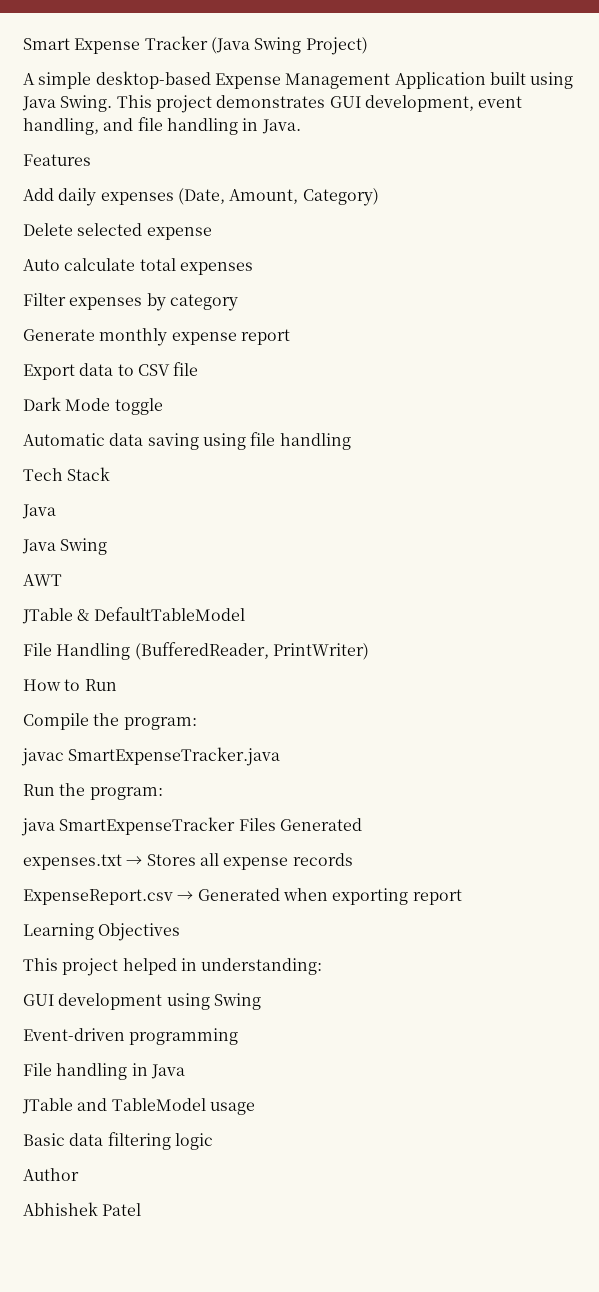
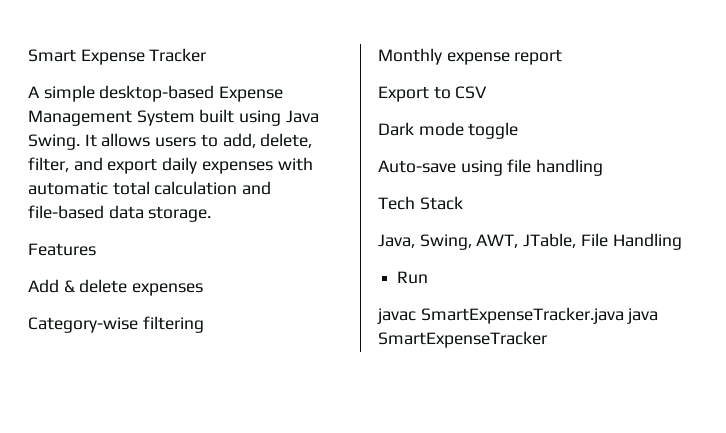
- Smart Expense Tracker (Java Swing Project)
+ Smart Expense Tracker
- A simple desktop-based Expense Management Application built using Java Swing.
+ A simple desktop-based Expense Management System built using Java Swing.
- This project demonstrates GUI development, event handling, and file handling in Java.
+ It allows users to add, delete, filter, and export daily expenses with automatic total calculation and file-based data storage.
  Features
- Add daily expenses (Date, Amount, Category)
- Delete selected expense
- Auto calculate total expenses
- Filter expenses by category
- Generate monthly expense report
+ Add & delete expenses
+ Category-wise filtering
+ Monthly expense report
- Export data to CSV file
+ Export to CSV
- Dark Mode toggle
+ Dark mode toggle
- Automatic data saving using file handling
+ Auto-save using file handling
  Tech Stack
- Java
- Java Swing
- AWT
- JTable & DefaultTableModel
- File Handling (BufferedReader, PrintWriter)
- How to Run
- Compile the program:
- javac SmartExpenseTracker.java
- Run the program:
- java SmartExpenseTracker Files Generated
- expenses.txt → Stores all expense records
- ExpenseReport.csv → Generated when exporting report
- Learning Objectives
- This project helped in understanding:
- GUI development using Swing
- Event-driven programming
- File handling in Java
- JTable and TableModel usage
- Basic data filtering logic
- Author
- Abhishek Patel
+ Java, Swing, AWT, JTable, File Handling
+ Run
+ javac SmartExpenseTracker.java java SmartExpenseTracker

